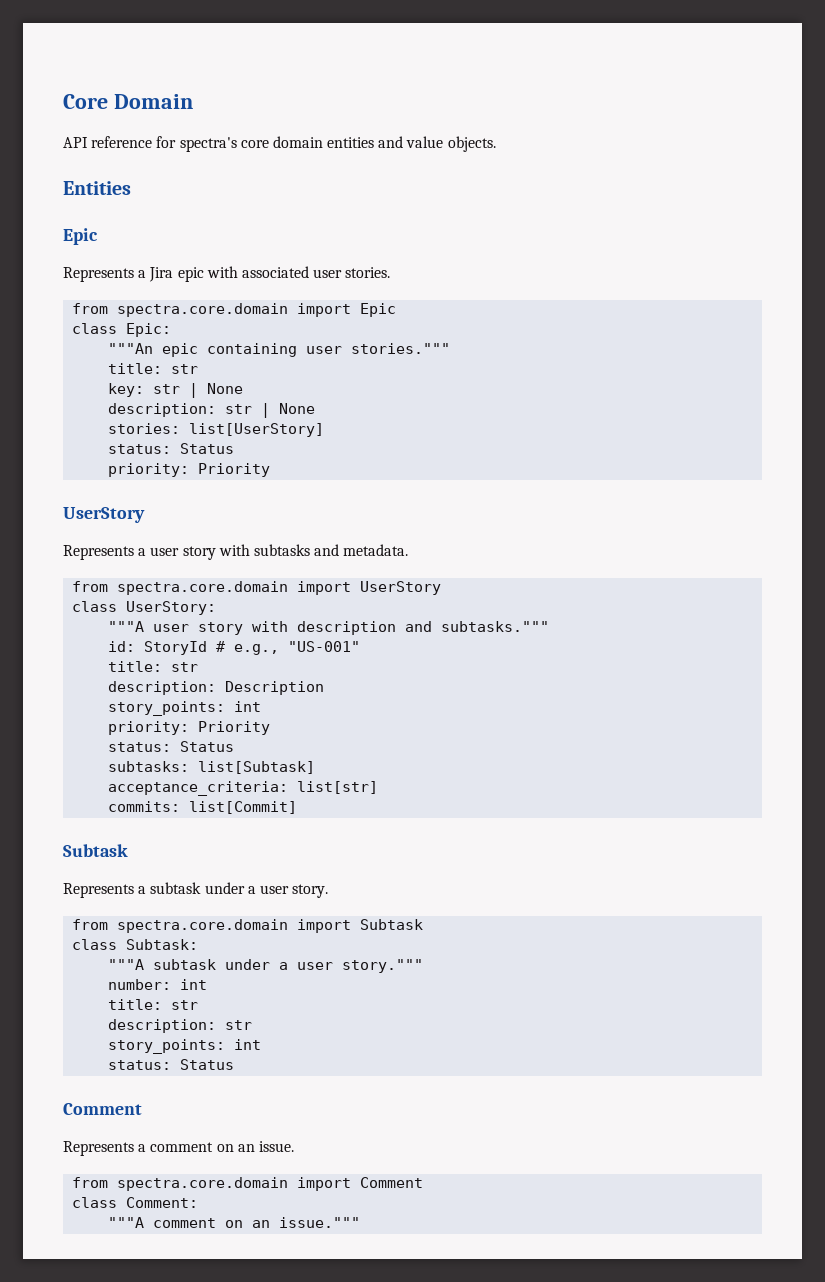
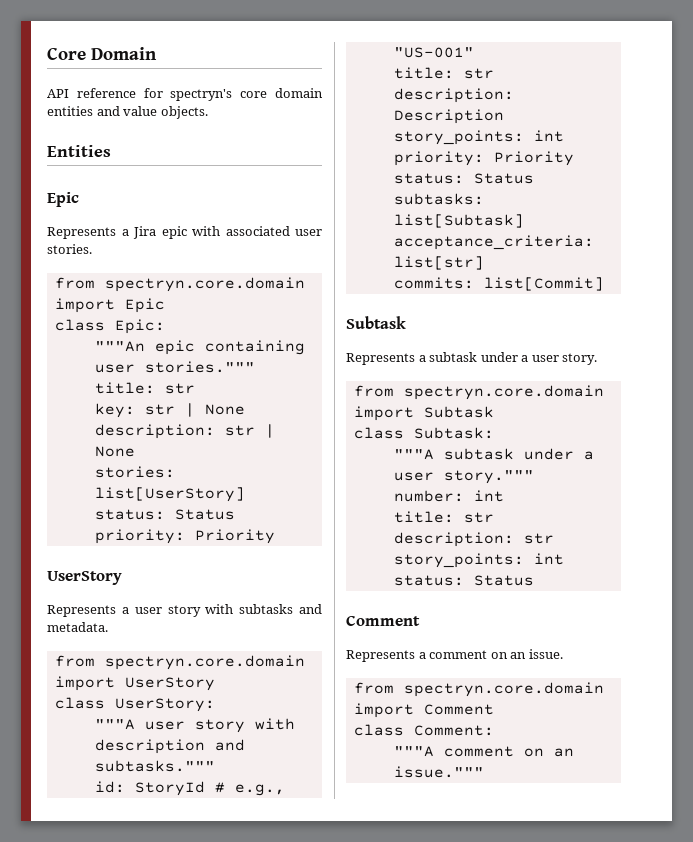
- API reference for spectra's core domain entities and value objects.
+ API reference for spectryn's core domain entities and value objects.
- from spectra.core.domain import Epic
+ from spectryn.core.domain import Epic
- from spectra.core.domain import UserStory
+ from spectryn.core.domain import UserStory
- from spectra.core.domain import Subtask
+ from spectryn.core.domain import Subtask
- from spectra.core.domain import Comment
+ from spectryn.core.domain import Comment

